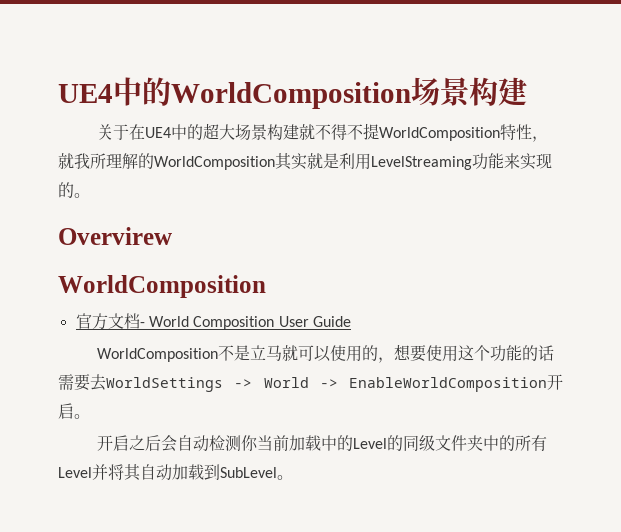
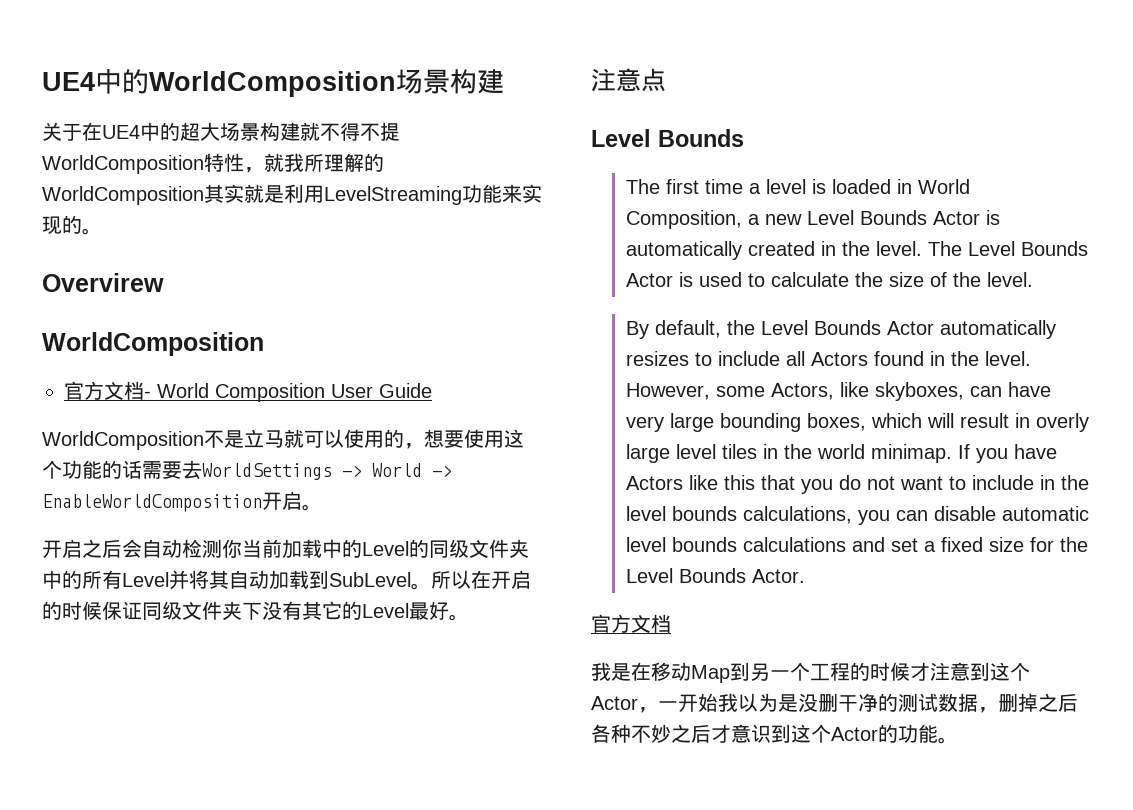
+ 所以在开启的时候保证同级文件夹下没有其它的Level最好。
+ 注意点
+ Level Bounds
+ The first time a level is loaded in World Composition, a new Level Bounds Actor is automatically created in the level. The Level Bounds Actor is used to calculate the size of the level.
+ By default, the Level Bounds Actor automatically resizes to include all Actors found in the level. However, some Actors, like skyboxes, can have very large bounding boxes, which will result in overly large level tiles in the world minimap. If you have Actors like this that you do not want to include in the level bounds calculations, you can disable automatic level bounds calculations and set a fixed size for the Level Bounds Actor.
+ 官方文档
+ 我是在移动Map到另一个工程的时候才注意到这个Actor，一开始我以为是没删干净的测试数据，删掉之后各种不妙之后才意识到这个Actor的功能。

